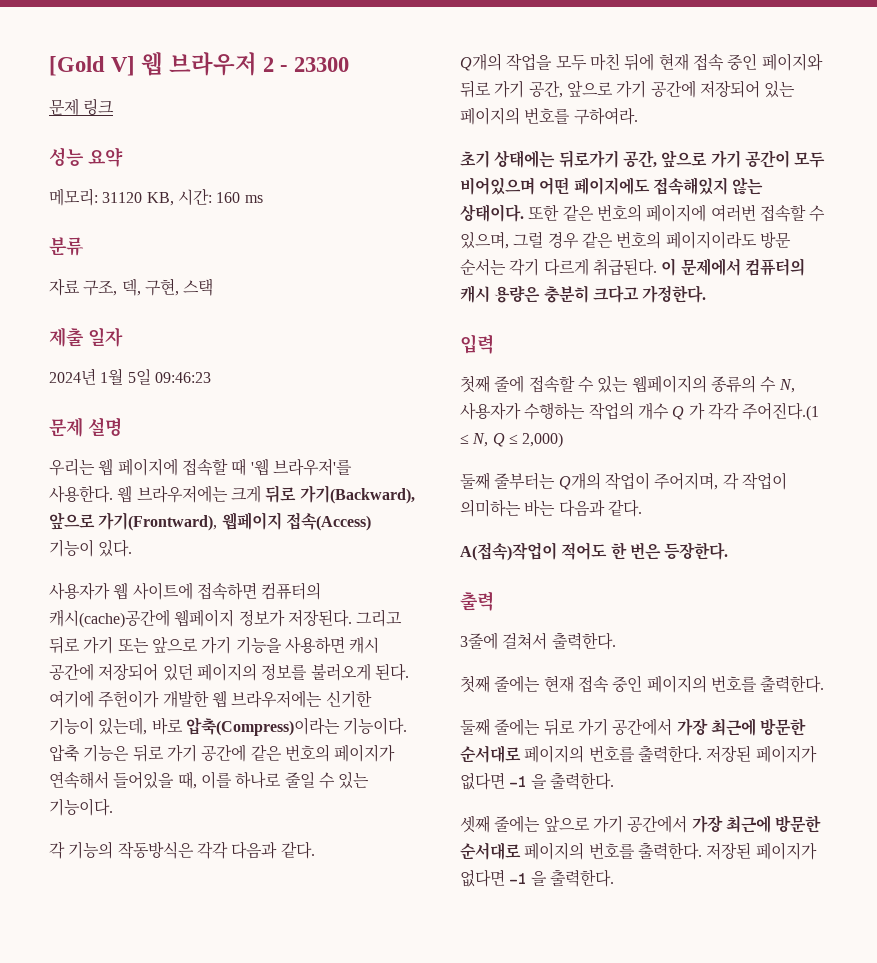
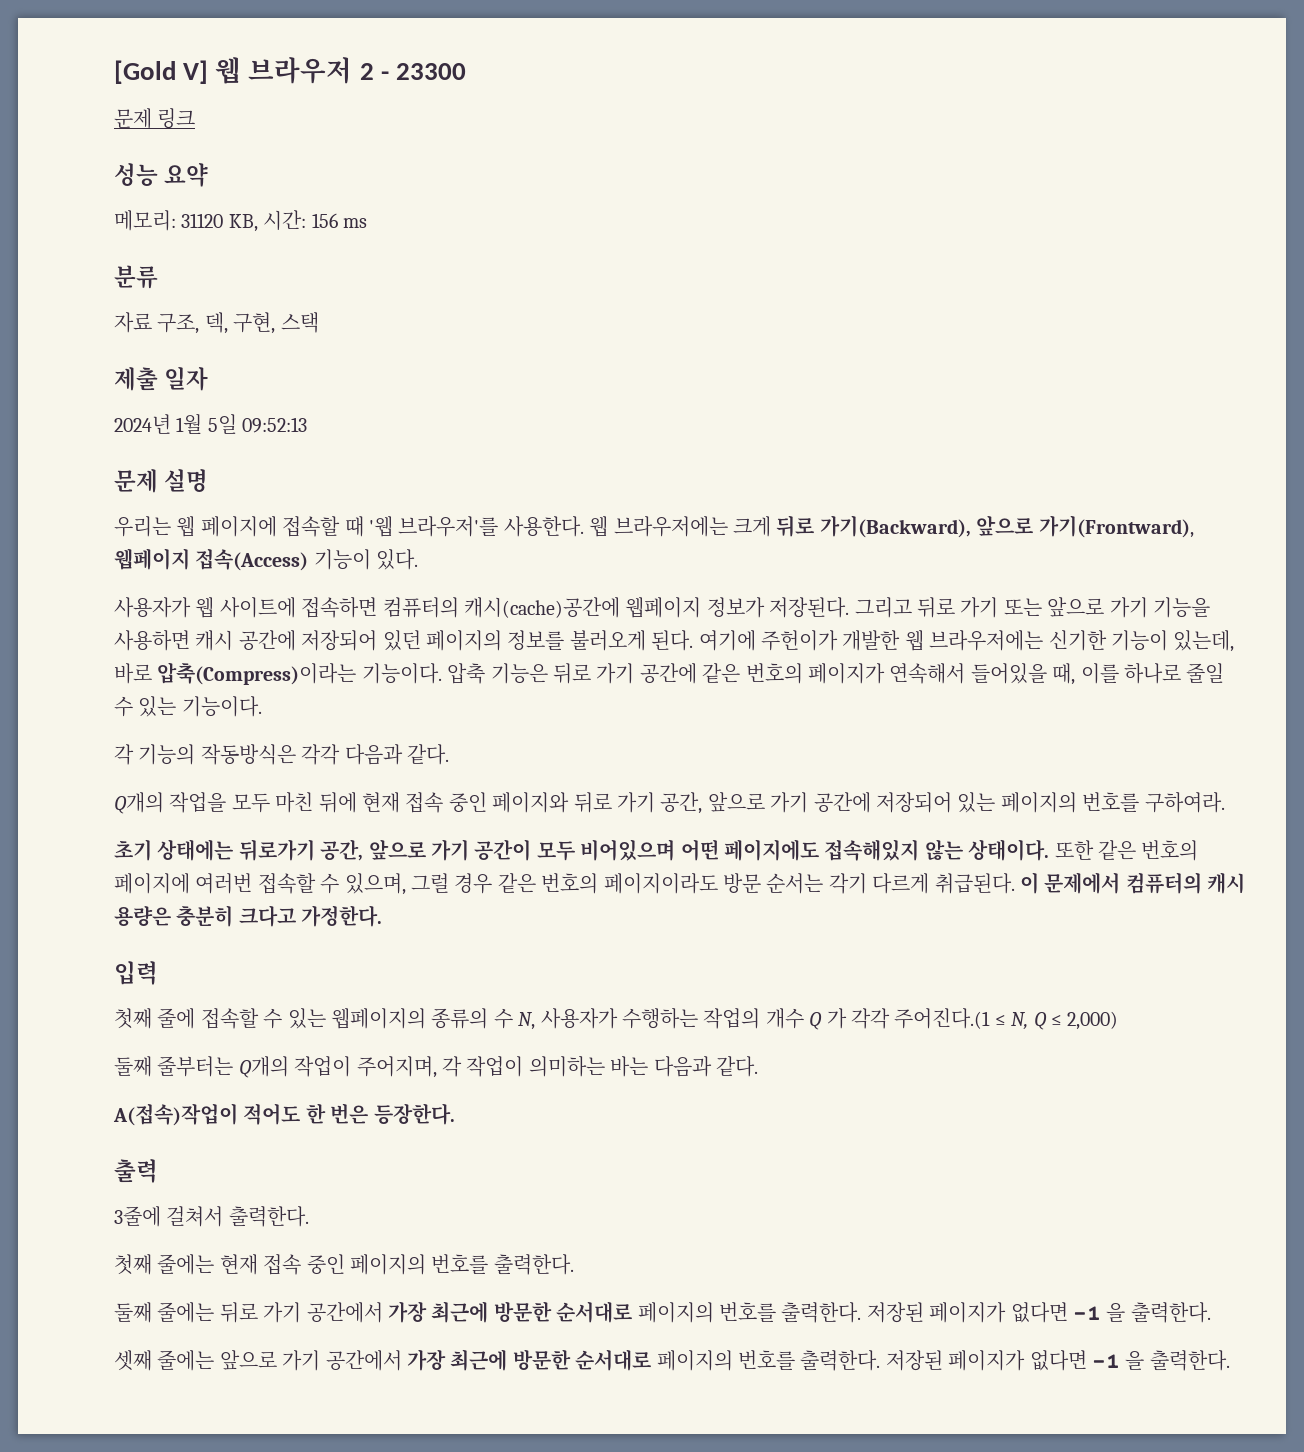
- 메모리: 31120 KB, 시간: 160 ms
+ 메모리: 31120 KB, 시간: 156 ms
- 2024년 1월 5일 09:46:23
+ 2024년 1월 5일 09:52:13

